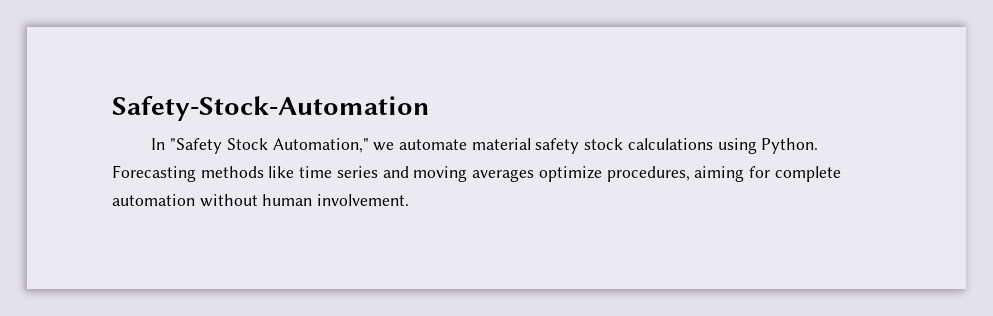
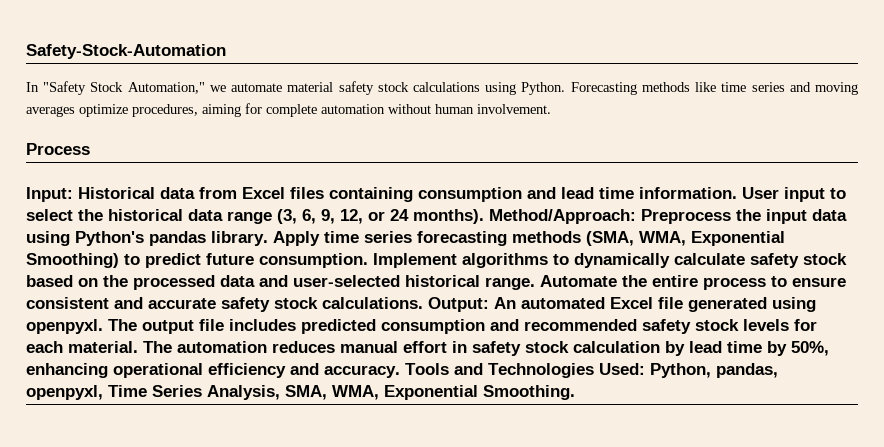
+ Process
+ Input: Historical data from Excel files containing consumption and lead time information. User input to select the historical data range (3, 6, 9, 12, or 24 months). Method/Approach: Preprocess the input data using Python's pandas library. Apply time series forecasting methods (SMA, WMA, Exponential Smoothing) to predict future consumption. Implement algorithms to dynamically calculate safety stock based on the processed data and user-selected historical range. Automate the entire process to ensure consistent and accurate safety stock calculations. Output: An automated Excel file generated using openpyxl. The output file includes predicted consumption and recommended safety stock levels for each material. The automation reduces manual effort in safety stock calculation by lead time by 50%, enhancing operational efficiency and accuracy. Tools and Technologies Used: Python, pandas, openpyxl, Time Series Analysis, SMA, WMA, Exponential Smoothing.

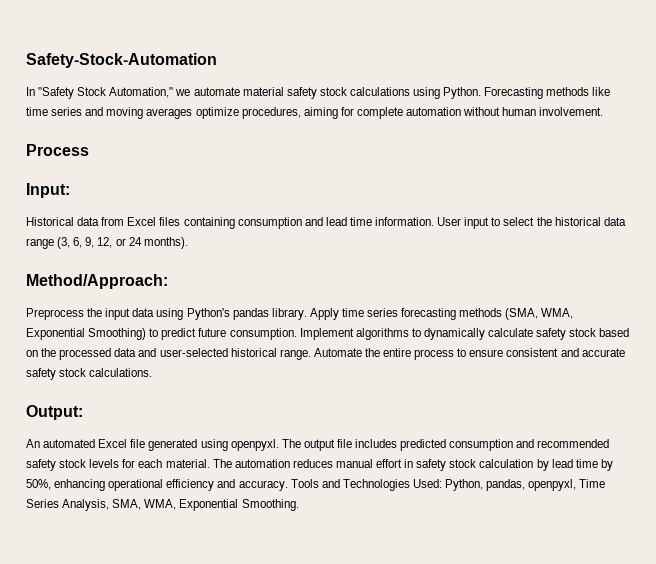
- Input: Historical data from Excel files containing consumption and lead time information.
+ Input:
+ Historical data from Excel files containing consumption and lead time information.
- User input to select the historical data range (3, 6, 9, 12, or 24 months). Method/Approach: Preprocess the input data using Python's pandas library.
+ User input to select the historical data range (3, 6, 9, 12, or 24 months).
+ Method/Approach:
+ Preprocess the input data using Python's pandas library.
- Automate the entire process to ensure consistent and accurate safety stock calculations. Output: An automated Excel file generated using openpyxl.
+ Automate the entire process to ensure consistent and accurate safety stock calculations.
+ Output:
+ An automated Excel file generated using openpyxl.

